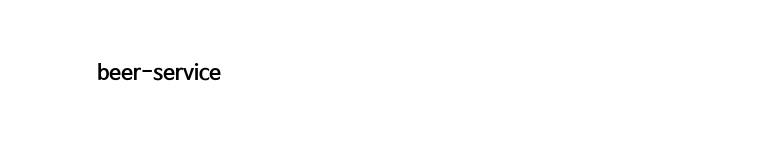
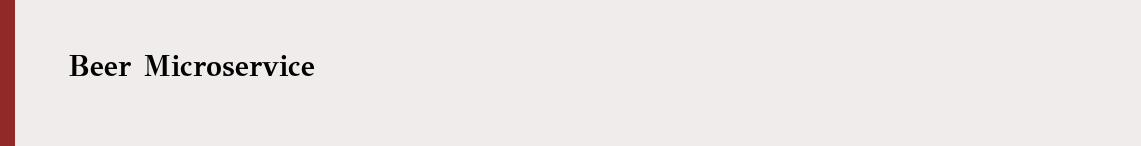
- beer-service
+ Beer Microservice

